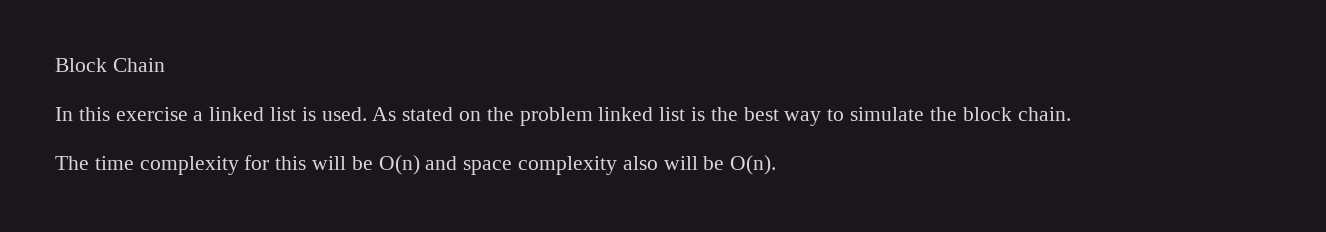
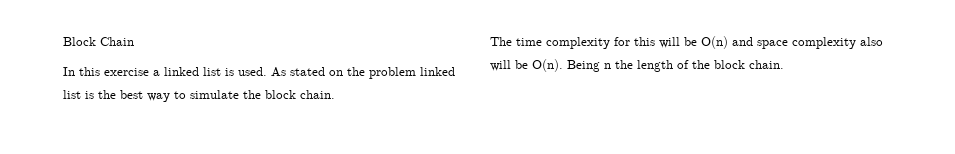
+ Being n the length of the block chain.

